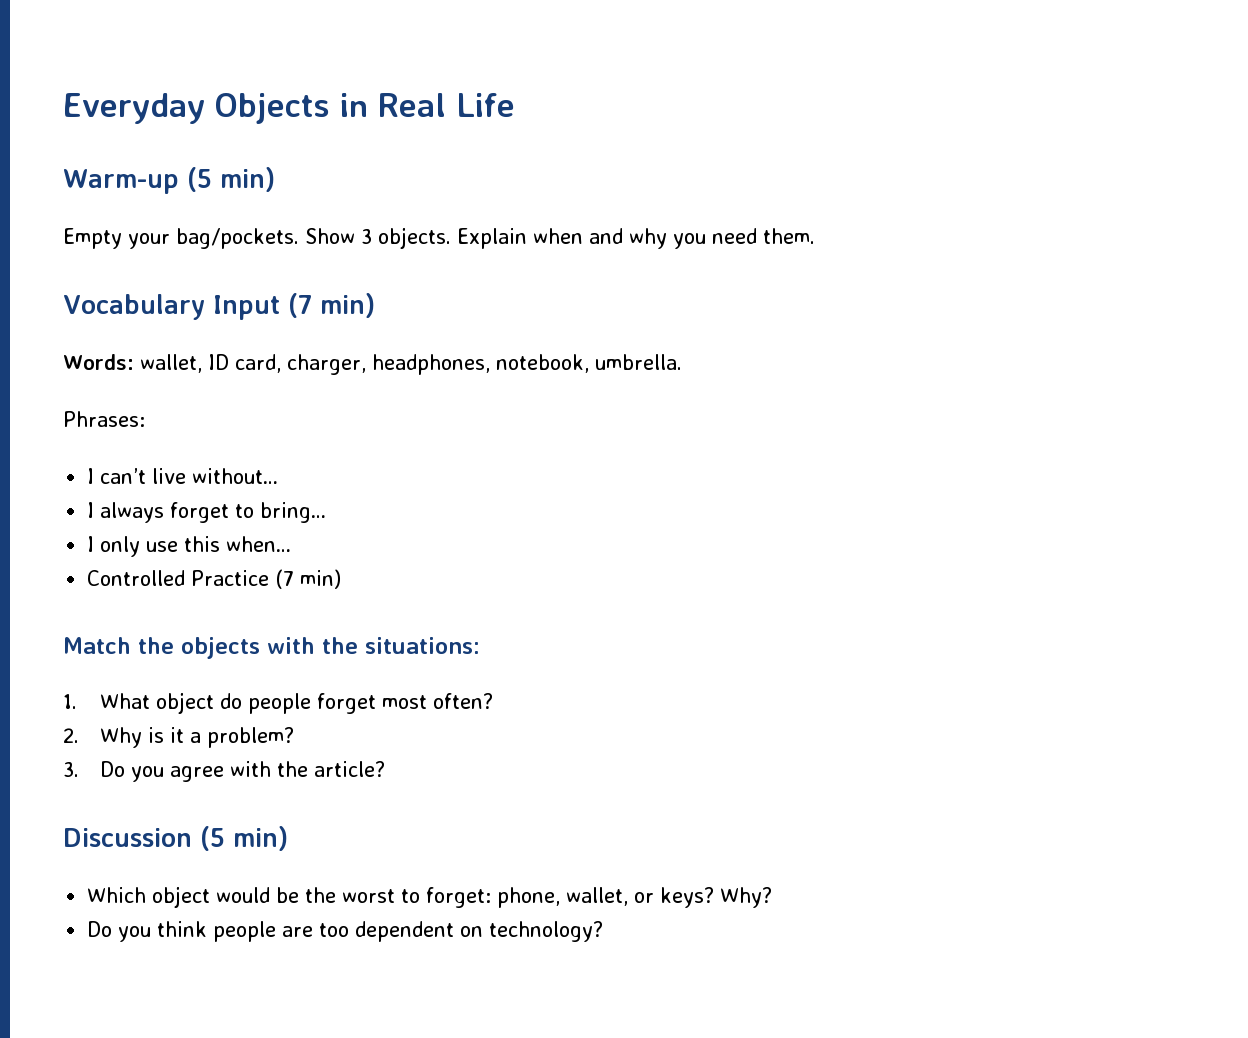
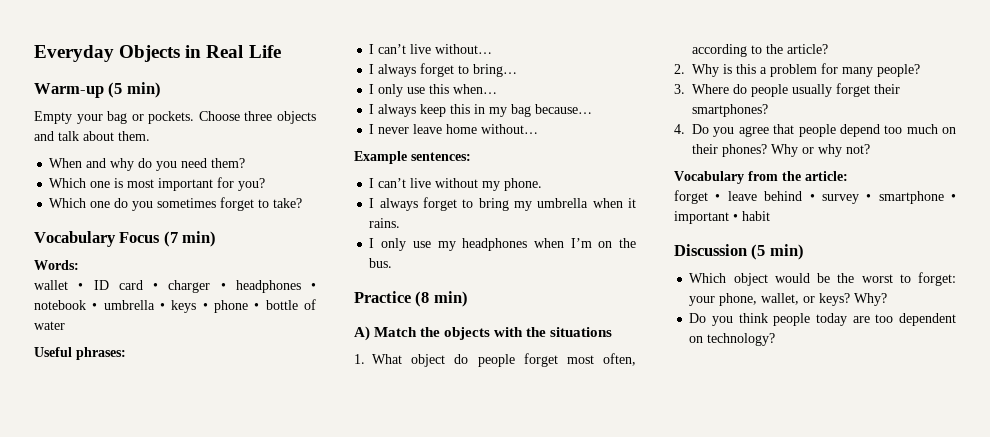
- Empty your bag/pockets. Show 3 objects. Explain when and why you need them.
- Vocabulary Input (7 min)
+ Empty your bag or pockets. Choose three objects and talk about them.
+ When and why do you need them?
+ Which one is most important for you?
+ Which one do you sometimes forget to take?
+ Vocabulary Focus (7 min)
- Words: wallet, ID card, charger, headphones, notebook, umbrella.
- Phrases:
+ Words:
+ wallet • ID card • charger • headphones • notebook • umbrella • keys • phone • bottle of water
+ Useful phrases:
- Controlled Practice (7 min)
- Match the objects with the situations:
+ I always keep this in my bag because…
+ I never leave home without…
+ Example sentences:
+ I can’t live without my phone.
+ I always forget to bring my umbrella when it rains.
+ I only use my headphones when I’m on the bus.
+ Practice (8 min)
+ A) Match the objects with the situations
- 1. What object do people forget most often?
- 2. Why is it a problem?
- 3. Do you agree with the article?
+ 1. What object do people forget most often, according to the article?
+ 2. Why is this a problem for many people?
+ 3. Where do people usually forget their smartphones?
+ 4. Do you agree that people depend too much on their phones? Why or why not?
+ Vocabulary from the article:
+ forget • leave behind • survey • smartphone • important • habit
- Which object would be the worst to forget: phone, wallet, or keys?
+ Which object would be the worst to forget: your phone, wallet, or keys?
- Do you think people are too dependent on technology?
+ Do you think people today are too dependent on technology?

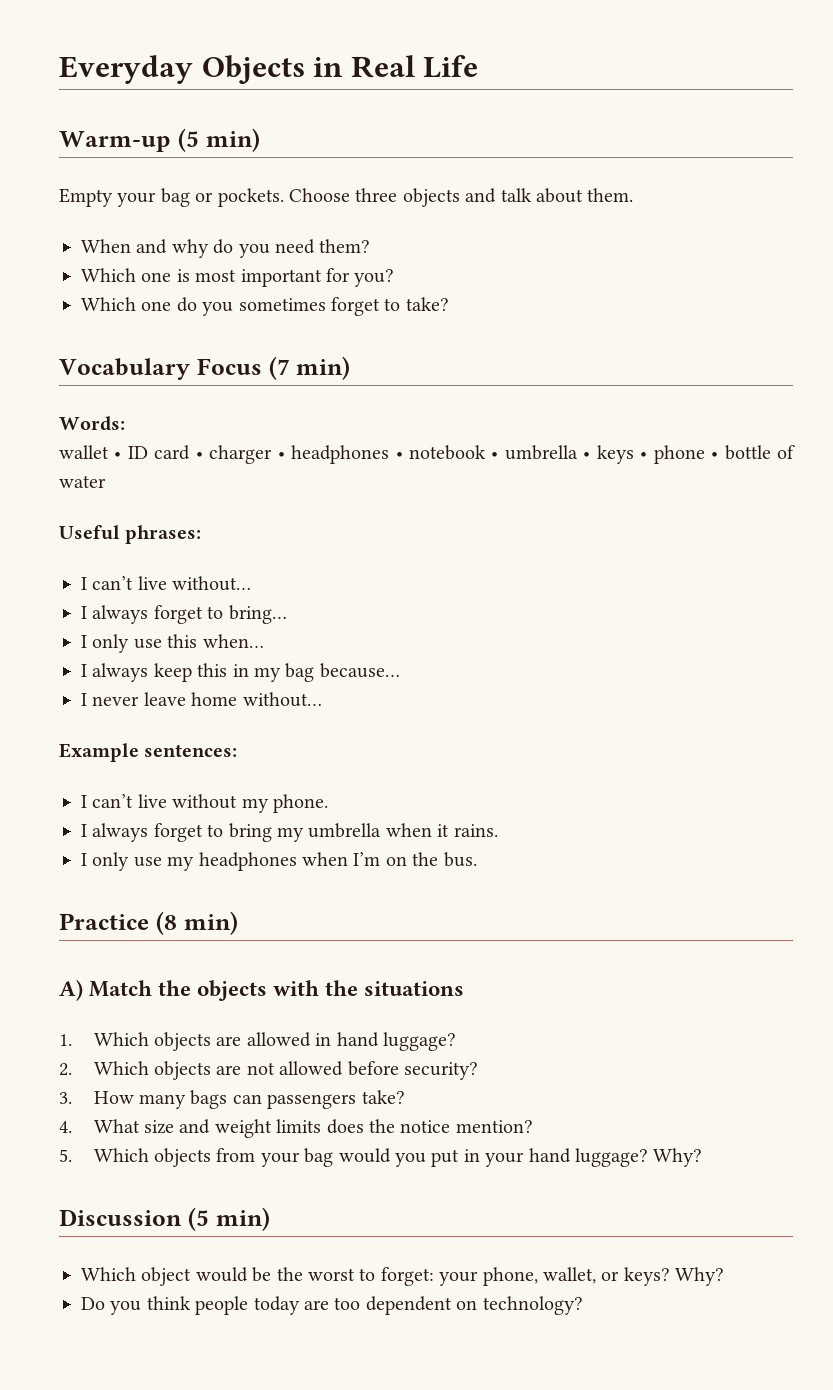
- 1. What object do people forget most often, according to the article?
- 2. Why is this a problem for many people?
- 3. Where do people usually forget their smartphones?
- 4. Do you agree that people depend too much on their phones? Why or why not?
- Vocabulary from the article:
- forget • leave behind • survey • smartphone • important • habit
+ 1. Which objects are allowed in hand luggage?
+ 2. Which objects are not allowed before security?
+ 3. How many bags can passengers take?
+ 4. What size and weight limits does the notice mention?
+ 5. Which objects from your bag would you put in your hand luggage? Why?

